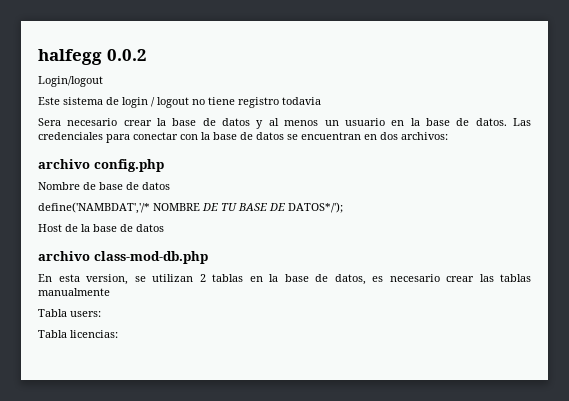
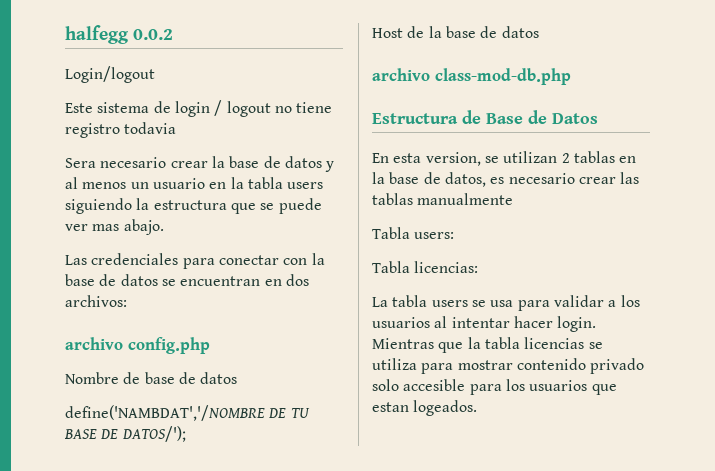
- Sera necesario crear la base de datos y al menos un usuario en la base de datos. Las credenciales para conectar con la base de datos se encuentran en dos archivos:
+ Sera necesario crear la base de datos y al menos un usuario en la tabla users siguiendo la estructura que se puede ver mas abajo.
+ Las credenciales para conectar con la base de datos se encuentran en dos archivos:
- define('NAMBDAT','/* NOMBRE DE TU BASE DE DATOS*/');
+ define('NAMBDAT','/NOMBRE DE TU BASE DE DATOS/');
+ Estructura de Base de Datos
+ La tabla users se usa para validar a los usuarios al intentar hacer login. Mientras que la tabla licencias se utiliza para mostrar contenido privado solo accesible para los usuarios que estan logeados.

